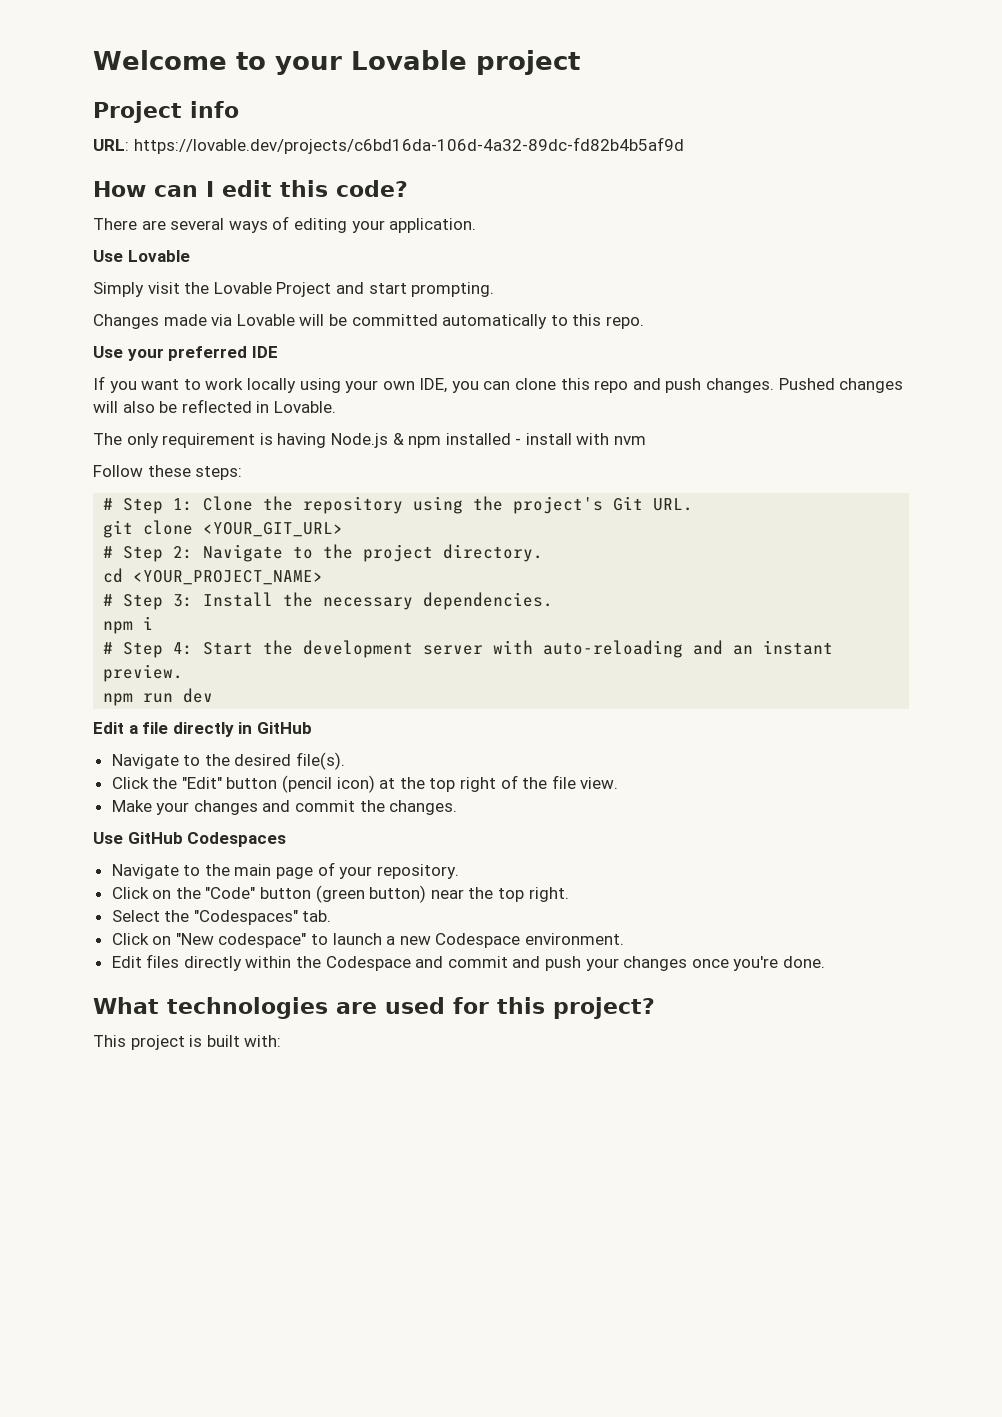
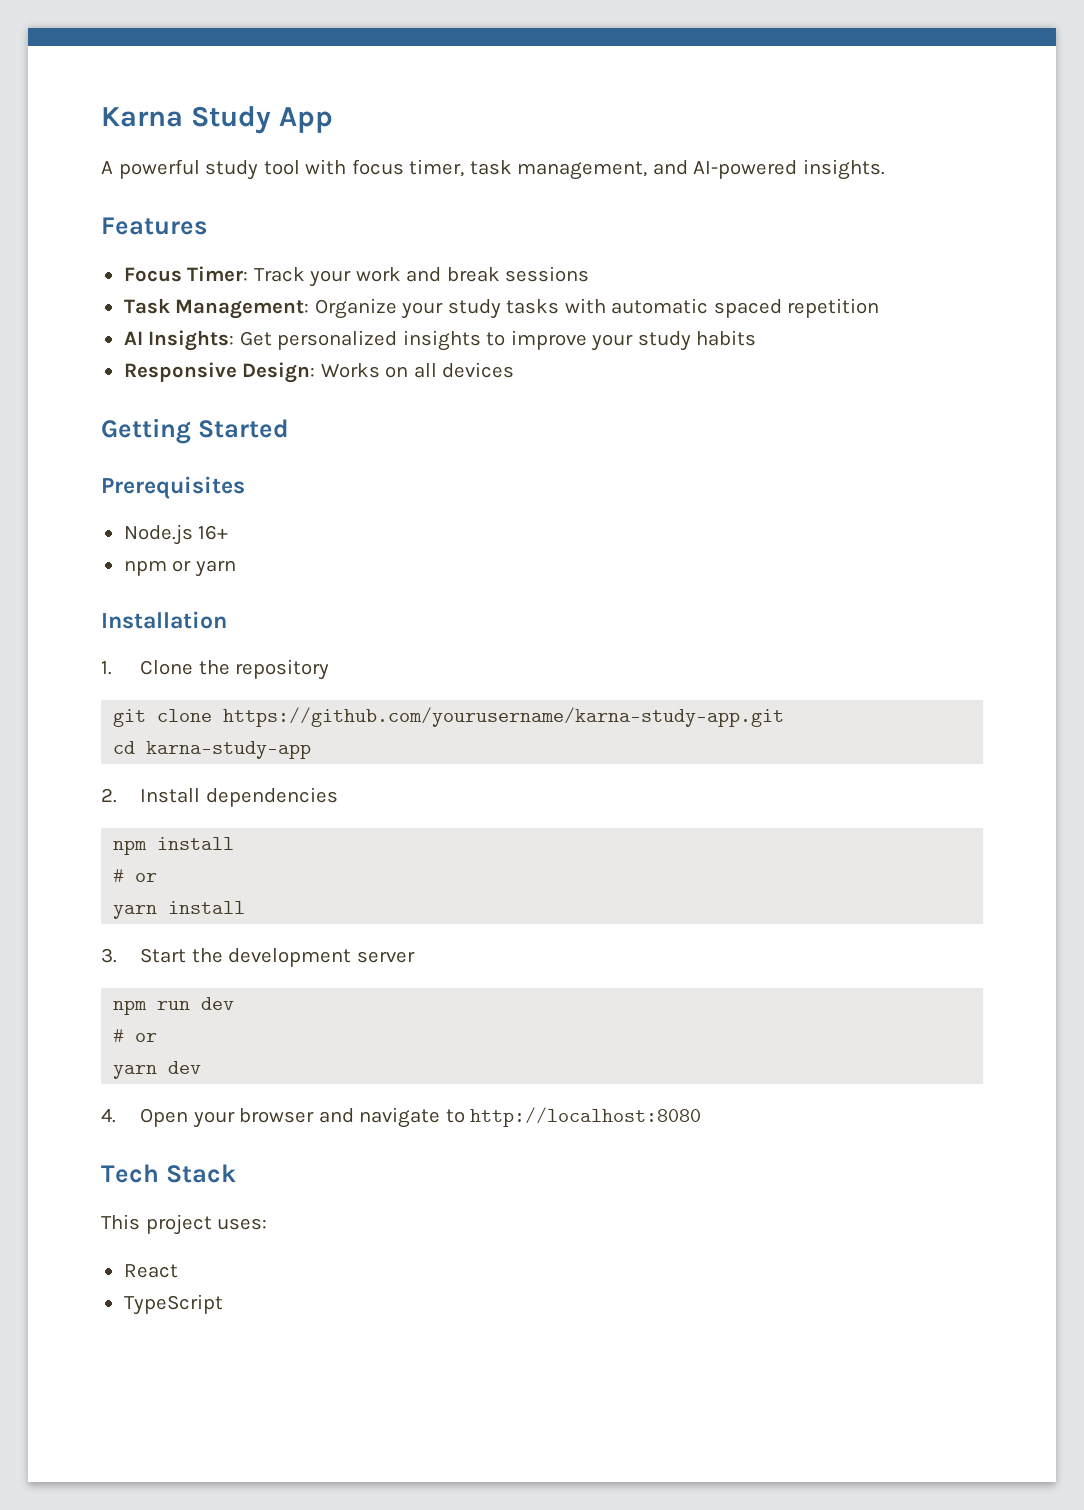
- Welcome to your Lovable project
- Project info
- URL: https://lovable.dev/projects/c6bd16da-106d-4a32-89dc-fd82b4b5af9d
- How can I edit this code?
- There are several ways of editing your application.
- Use Lovable
- Simply visit the Lovable Project and start prompting.
- Changes made via Lovable will be committed automatically to this repo.
- Use your preferred IDE
- If you want to work locally using your own IDE, you can clone this repo and push changes. Pushed changes will also be reflected in Lovable.
- The only requirement is having Node.js & npm installed - install with nvm
- Follow these steps:
- # Step 1: Clone the repository using the project's Git URL.
- git clone <YOUR_GIT_URL>
- # Step 2: Navigate to the project directory.
- cd <YOUR_PROJECT_NAME>
- # Step 3: Install the necessary dependencies.
- npm i
- # Step 4: Start the development server with auto-reloading and an instant preview.
+ Karna Study App
+ A powerful study tool with focus timer, task management, and AI-powered insights.
+ Features
+ Focus Timer: Track your work and break sessions
+ Task Management: Organize your study tasks with automatic spaced repetition
+ AI Insights: Get personalized insights to improve your study habits
+ Responsive Design: Works on all devices
+ Getting Started
+ Prerequisites
+ Node.js 16+
+ npm or yarn
+ Installation
+ 1. Clone the repository
+ git clone https://github.com/yourusername/karna-study-app.git
+ cd karna-study-app
+ 2. Install dependencies
+ npm install
+ # or
+ yarn install
+ 3. Start the development server
  npm run dev
- Edit a file directly in GitHub
- Navigate to the desired file(s).
- Click the "Edit" button (pencil icon) at the top right of the file view.
- Make your changes and commit the changes.
- Use GitHub Codespaces
- Navigate to the main page of your repository.
- Click on the "Code" button (green button) near the top right.
- Select the "Codespaces" tab.
- Click on "New codespace" to launch a new Codespace environment.
- Edit files directly within the Codespace and commit and push your changes once you're done.
- What technologies are used for this project?
+ # or
+ yarn dev
+ 4. Open your browser and navigate to http://localhost:8080
+ Tech Stack
- This project is built with:
+ This project uses:
+ React
+ TypeScript

